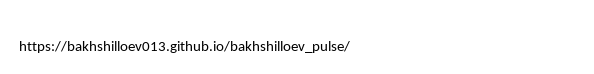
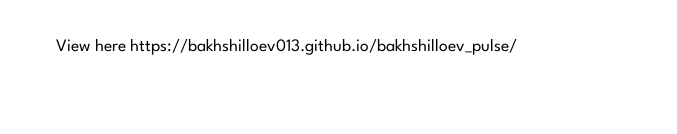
- https://bakhshilloev013.github.io/bakhshilloev_pulse/
+ View here https://bakhshilloev013.github.io/bakhshilloev_pulse/

